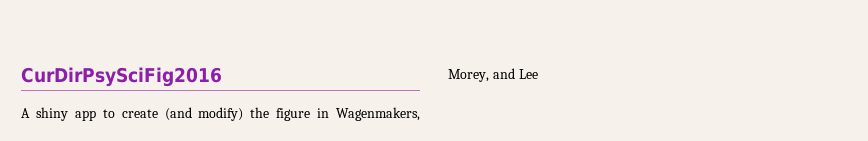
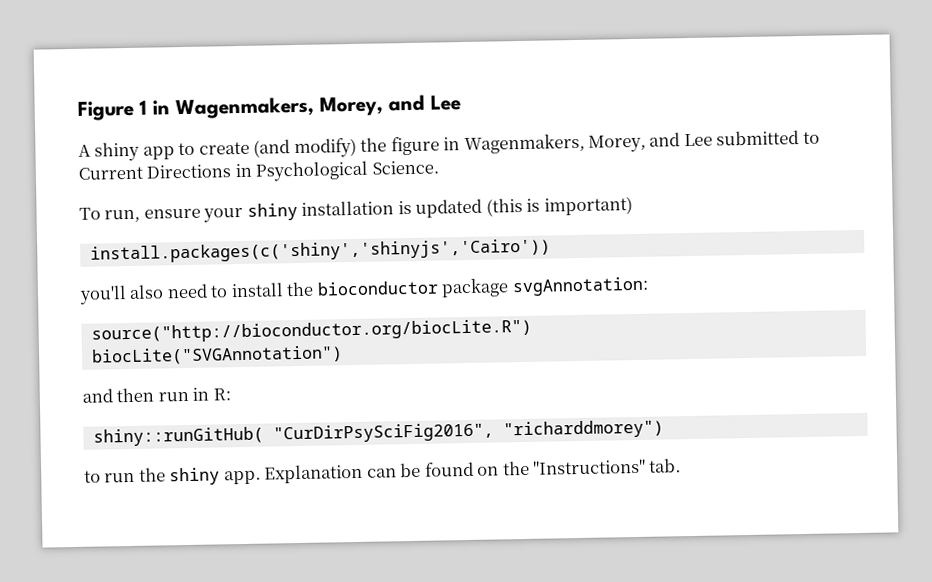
- CurDirPsySciFig2016
+ Figure 1 in Wagenmakers, Morey, and Lee
- A shiny app to create (and modify) the figure in Wagenmakers, Morey, and Lee
+ A shiny app to create (and modify) the figure in Wagenmakers, Morey, and Lee submitted to Current Directions in Psychological Science.
+ To run, ensure your shiny installation is updated (this is important)
+ install.packages(c('shiny','shinyjs','Cairo'))
+ you'll also need to install the bioconductor package svgAnnotation:
+ source("http://bioconductor.org/biocLite.R")
+ biocLite("SVGAnnotation")
+ and then run in R:
+ shiny::runGitHub( "CurDirPsySciFig2016", "richarddmorey")
+ to run the shiny app. Explanation can be found on the "Instructions" tab.

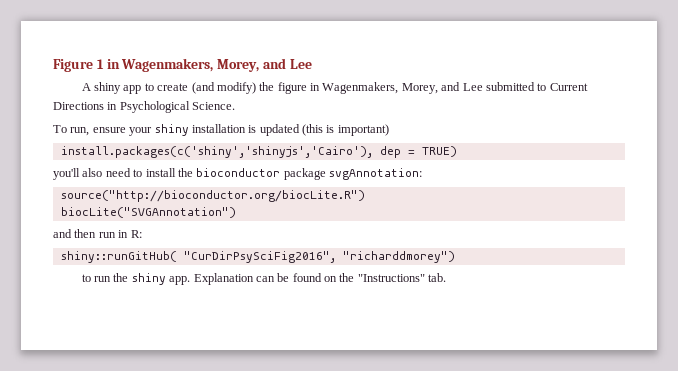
- install.packages(c('shiny','shinyjs','Cairo'))
+ install.packages(c('shiny','shinyjs','Cairo'), dep = TRUE)

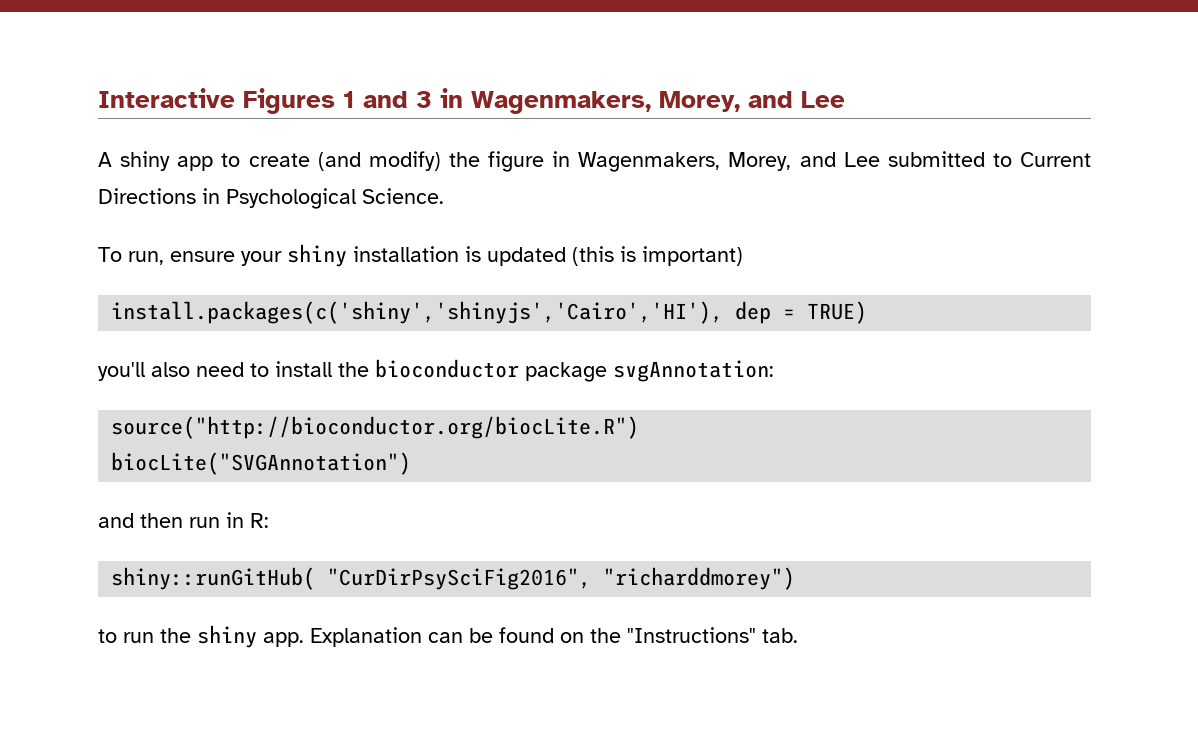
- Figure 1 in Wagenmakers, Morey, and Lee
+ Interactive Figures 1 and 3 in Wagenmakers, Morey, and Lee
- install.packages(c('shiny','shinyjs','Cairo'), dep = TRUE)
+ install.packages(c('shiny','shinyjs','Cairo','HI'), dep = TRUE)

